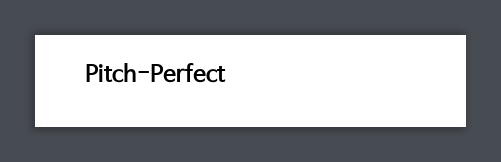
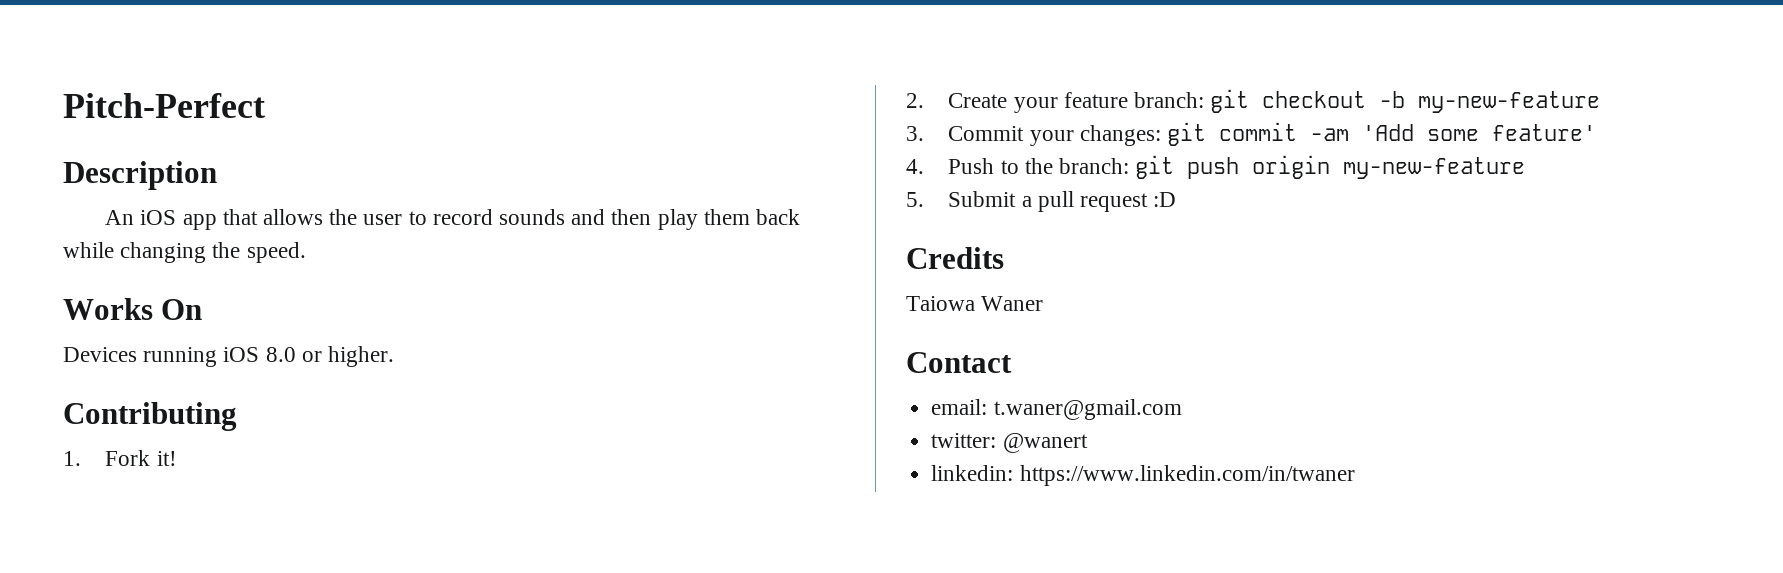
+ Description
+ An iOS app that allows the user to record sounds and then play them back while changing the speed.
+ Works On
+ Devices running iOS 8.0 or higher.
+ Contributing
+ 1. Fork it!
+ 2. Create your feature branch: git checkout -b my-new-feature
+ 3. Commit your changes: git commit -am 'Add some feature'
+ 4. Push to the branch: git push origin my-new-feature
+ 5. Submit a pull request :D
+ Credits
+ Taiowa Waner
+ Contact
+ email: t.waner@gmail.com
+ twitter: @wanert
+ linkedin: https://www.linkedin.com/in/twaner

